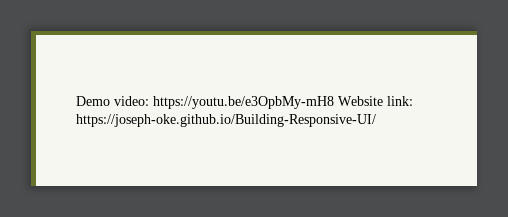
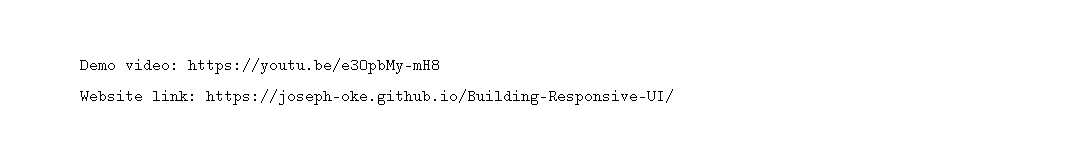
- Demo video: https://youtu.be/e3OpbMy-mH8 Website link: https://joseph-oke.github.io/Building-Responsive-UI/
+ Demo video: https://youtu.be/e3OpbMy-mH8
+ Website link: https://joseph-oke.github.io/Building-Responsive-UI/

